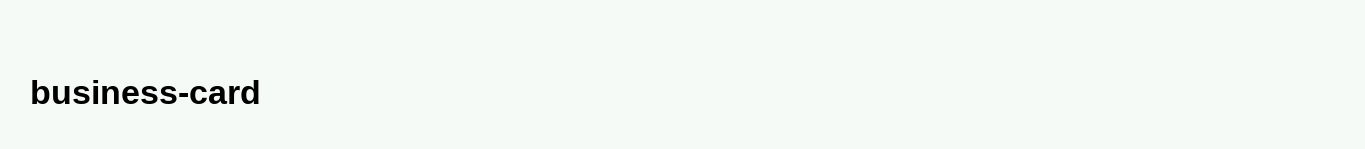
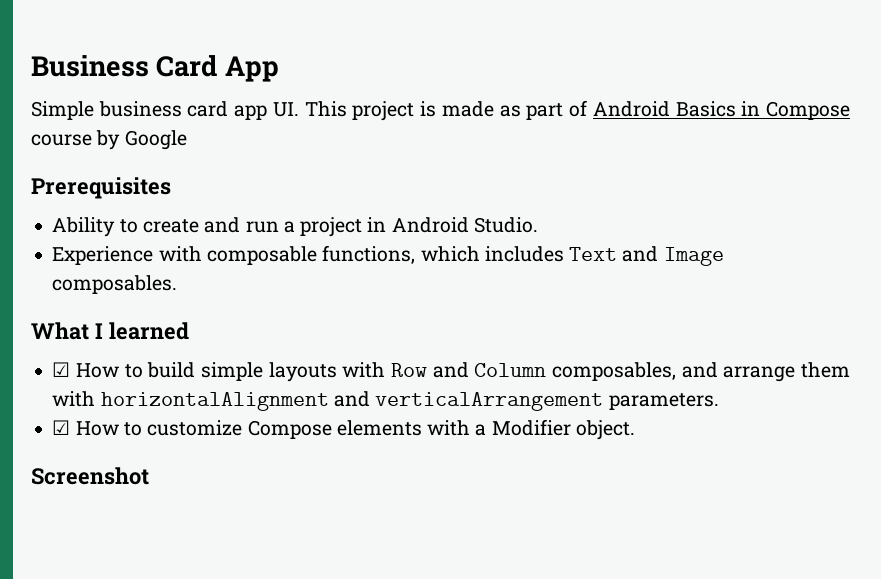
- business-card
+ Business Card App
+ Simple business card app UI. This project is made as part of Android Basics in Compose course by Google
+ Prerequisites
+ Ability to create and run a project in Android Studio.
+ Experience with composable functions, which includes Text and Image composables.
+ What I learned
+ ☑ How to build simple layouts with Row and Column composables, and arrange them with horizontalAlignment and verticalArrangement parameters.
+ ☑ How to customize Compose elements with a Modifier object.
+ Screenshot

